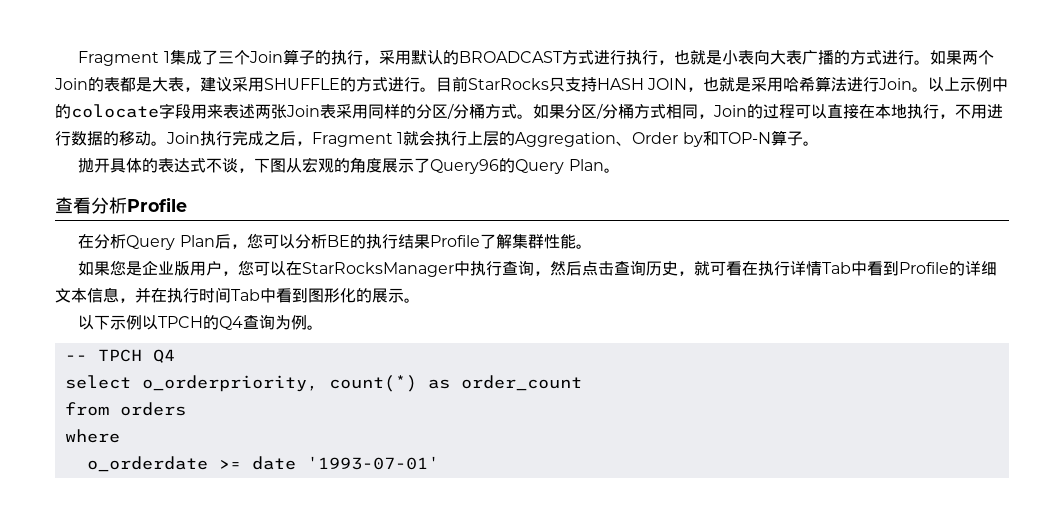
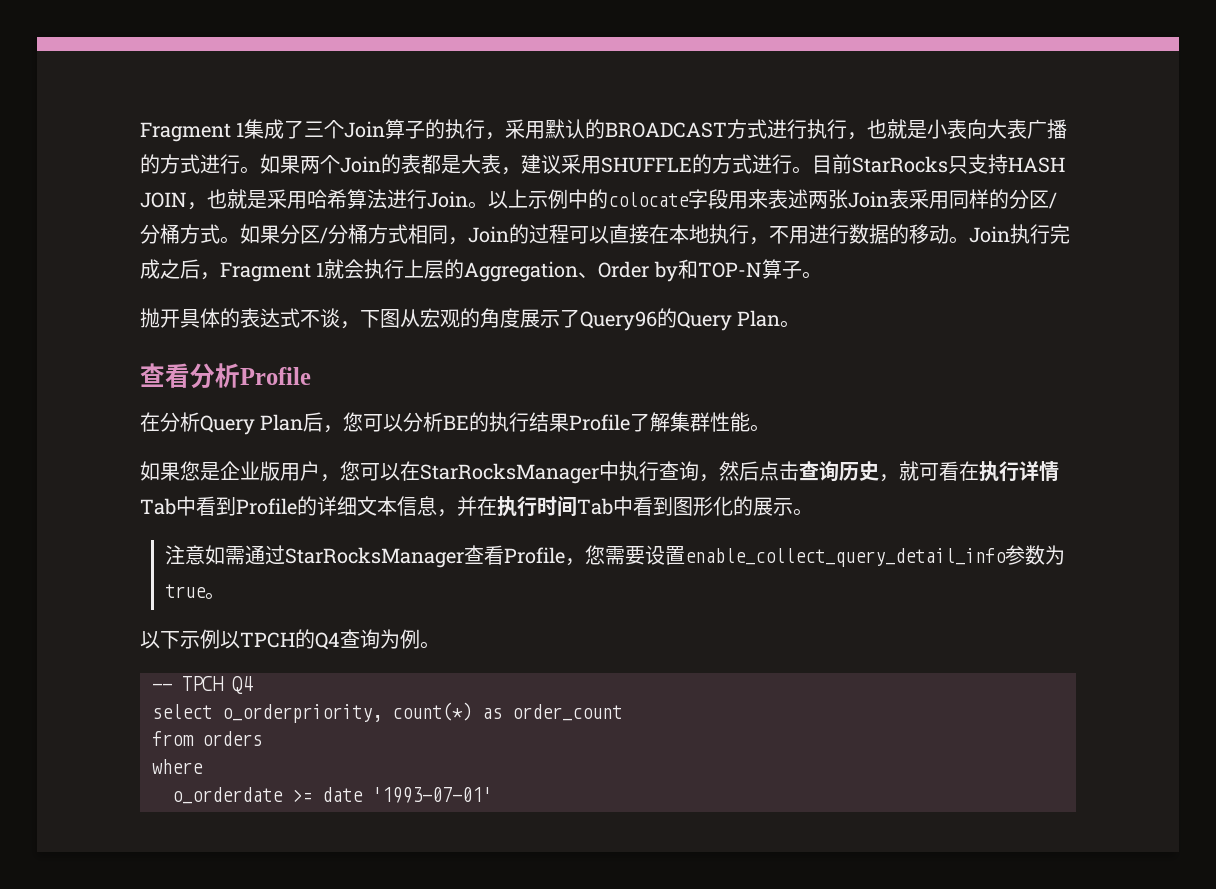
+ 注意如需通过StarRocksManager查看Profile，您需要设置enable_collect_query_detail_info参数为true。

